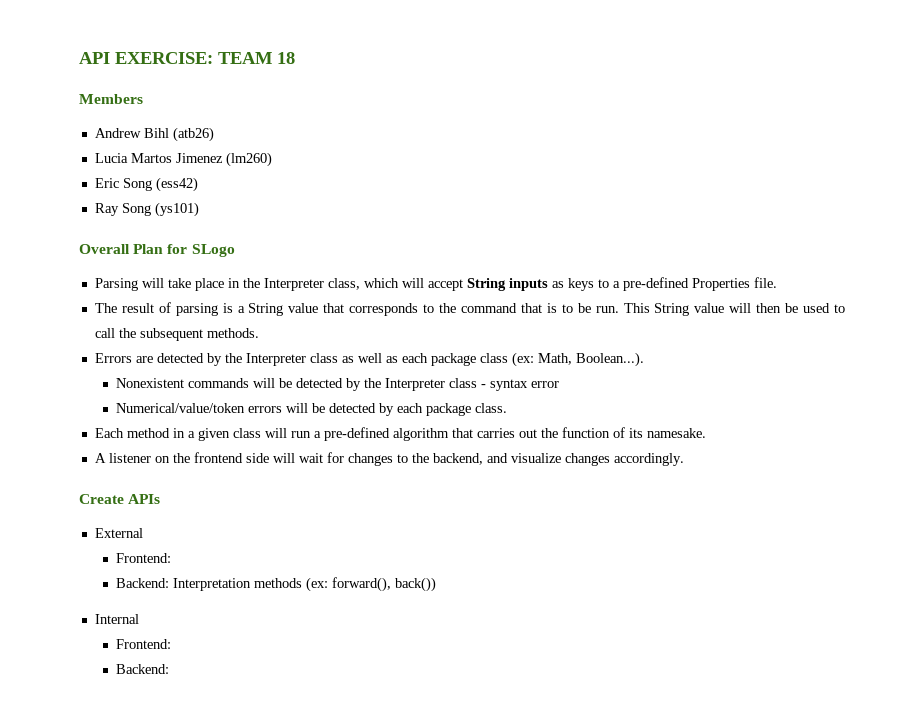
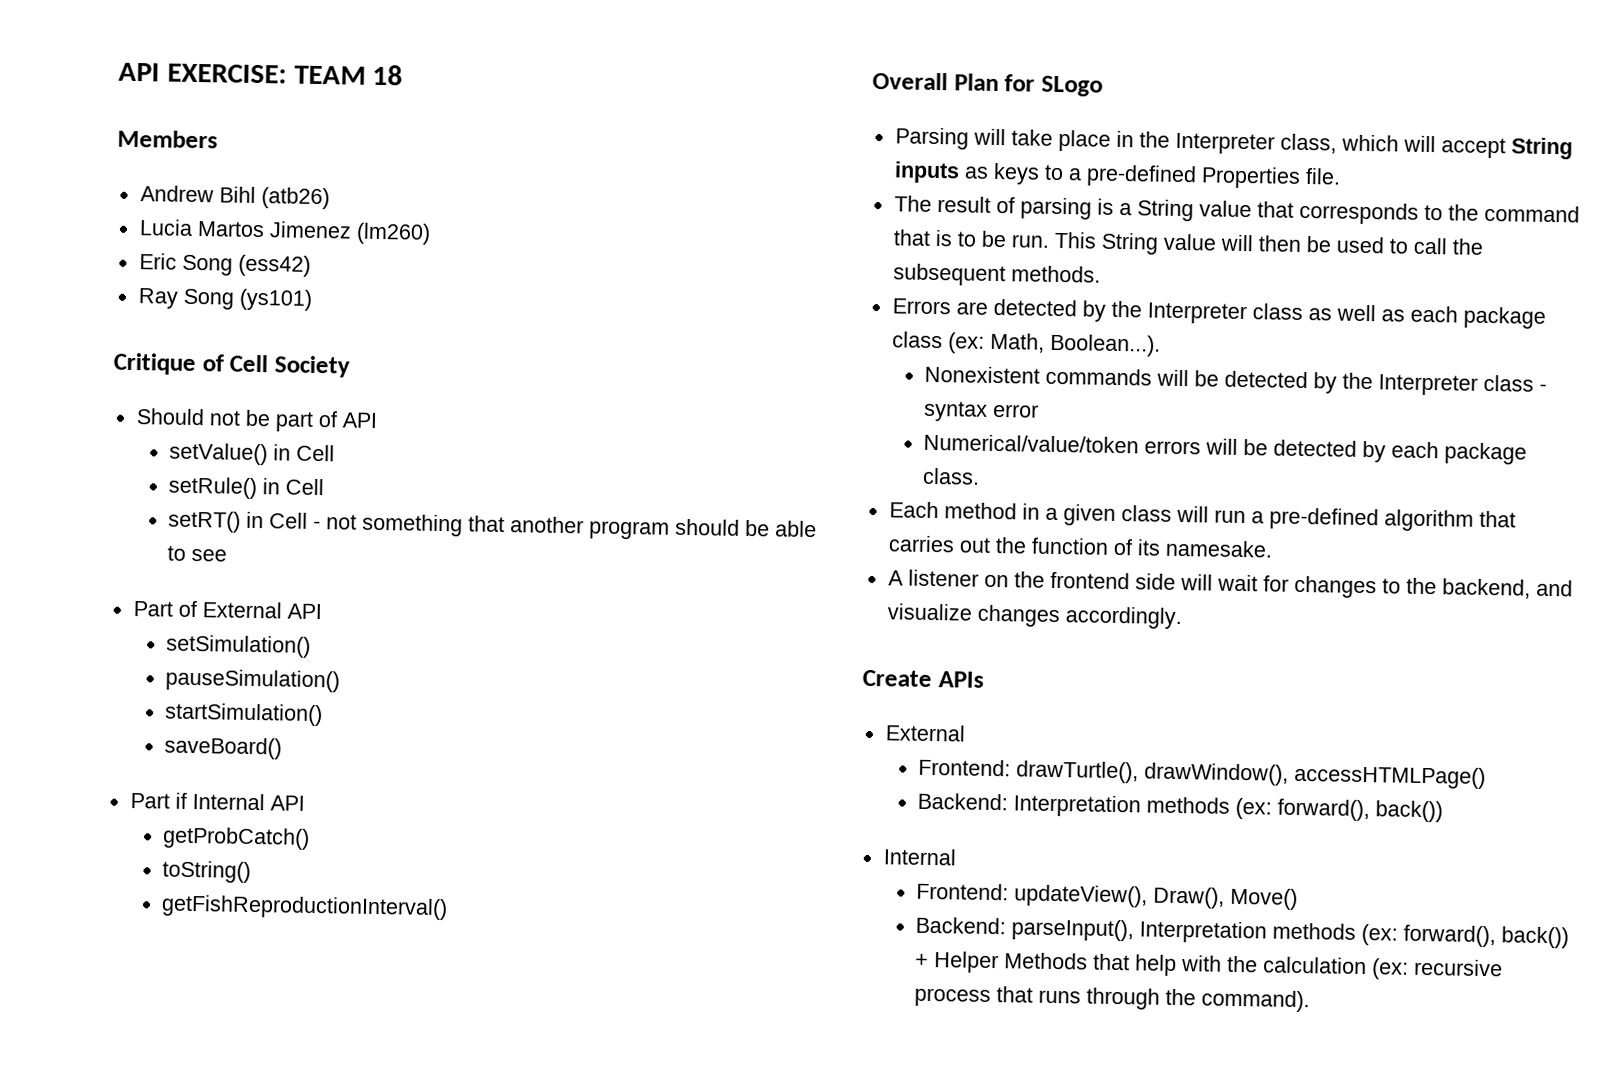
+ Critique of Cell Society
+ Should not be part of API
+ setValue() in Cell
+ setRule() in Cell
+ setRT() in Cell - not something that another program should be able to see
+ Part of External API
+ setSimulation()
+ pauseSimulation()
+ startSimulation()
+ saveBoard()
+ Part if Internal API
+ getProbCatch()
+ toString()
+ getFishReproductionInterval()
  Create APIs
  External
- Frontend:
+ Frontend: drawTurtle(), drawWindow(), accessHTMLPage()
  Backend: Interpretation methods (ex: forward(), back())
  Internal
- Frontend:
- Backend:
+ Frontend: updateView(), Draw(), Move()
+ Backend: parseInput(), Interpretation methods (ex: forward(), back()) + Helper Methods that help with the calculation (ex: recursive process that runs through the command).

